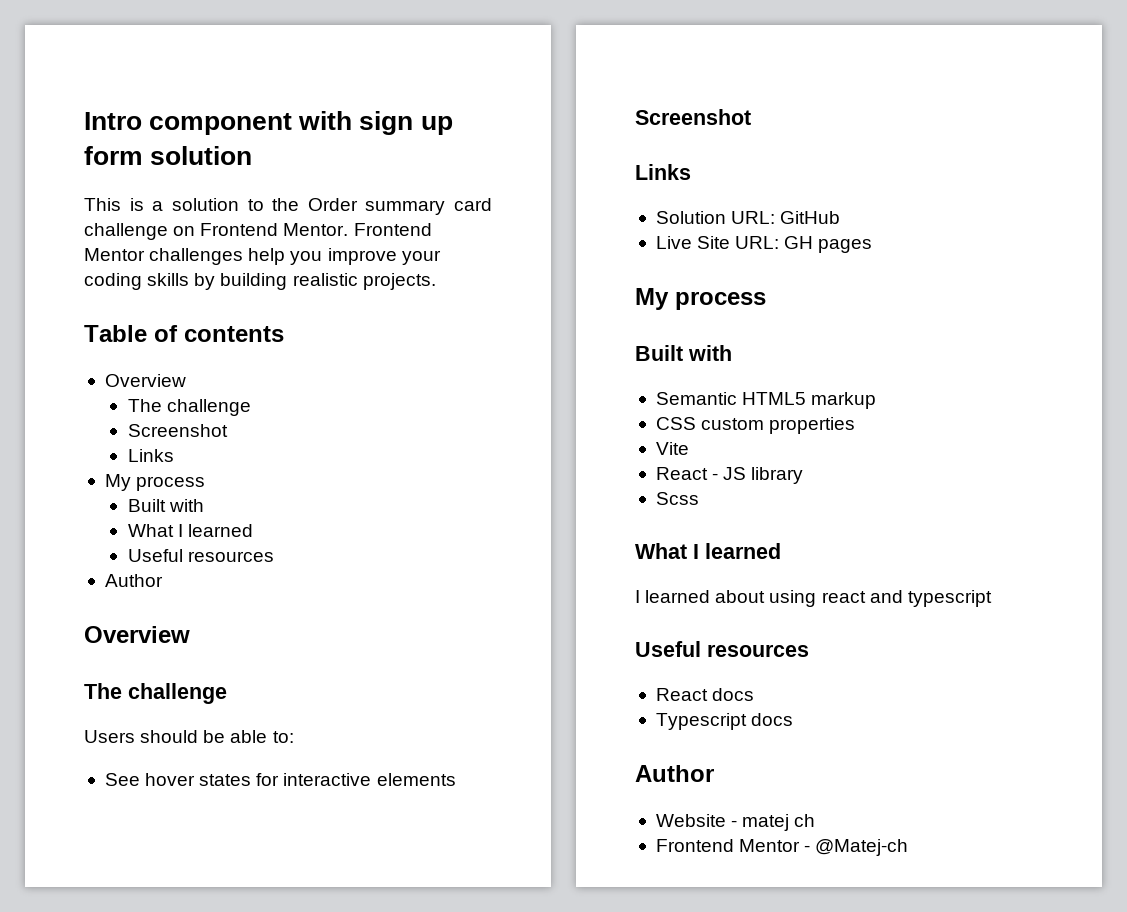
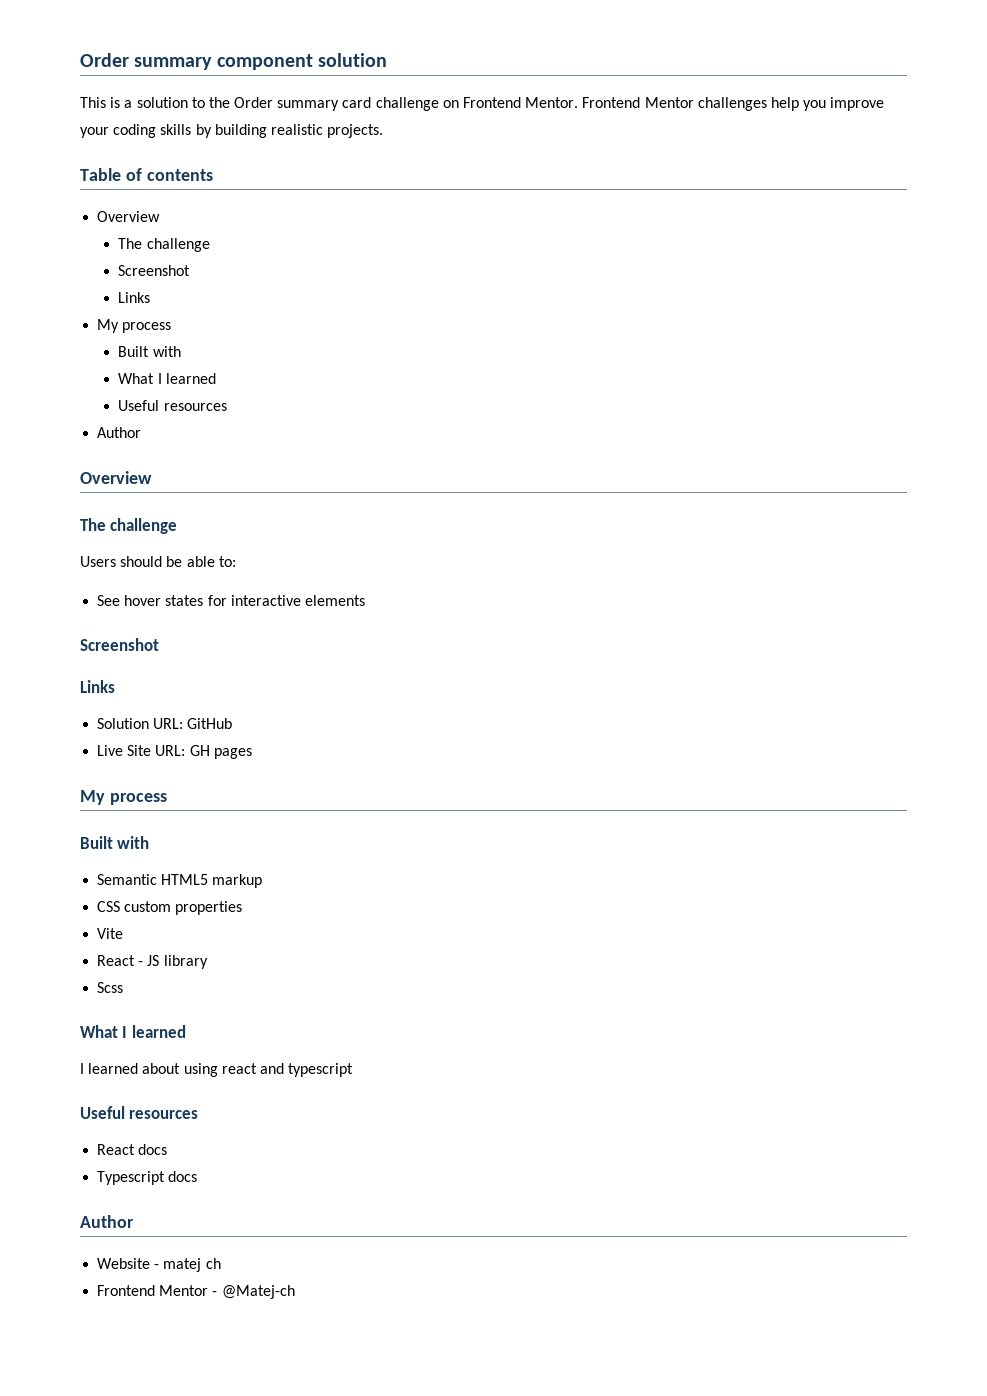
- Intro component with sign up form solution
+ Order summary component solution

